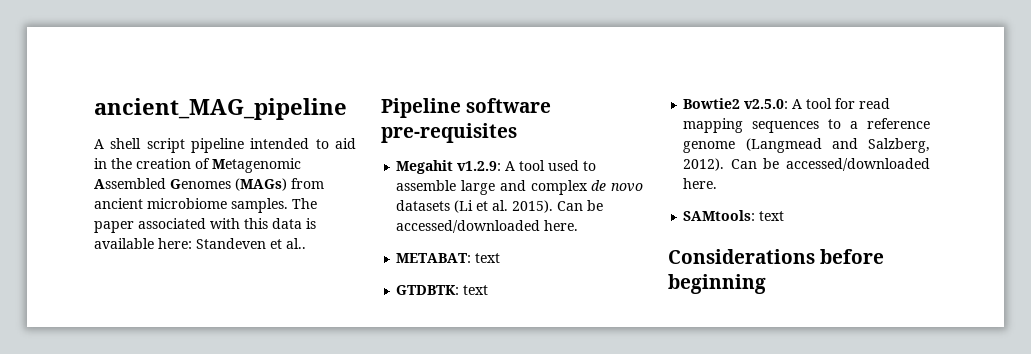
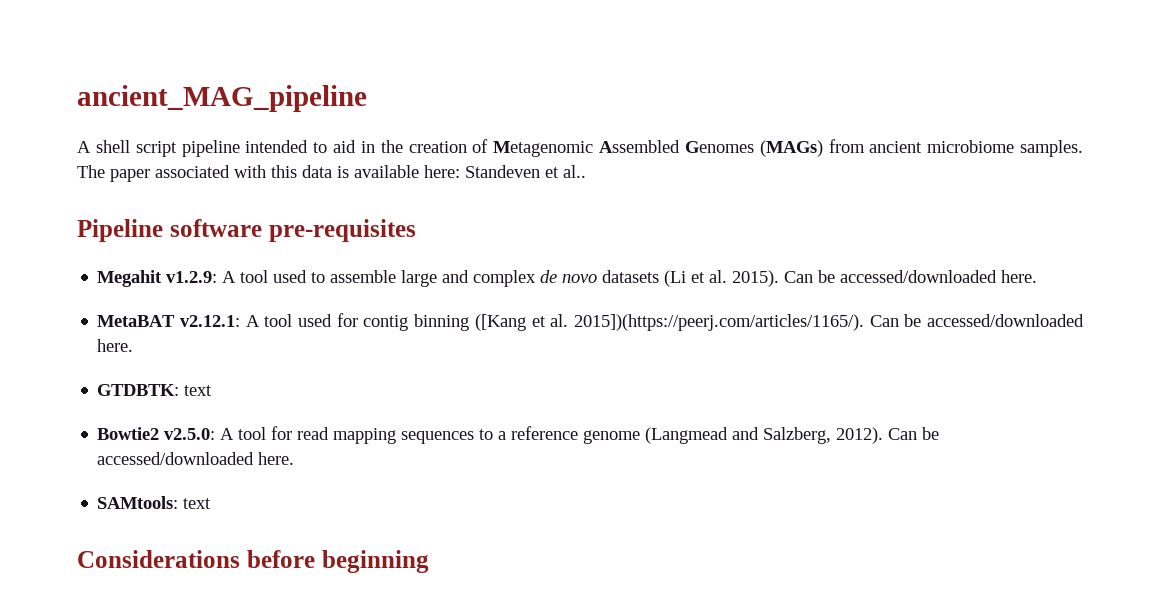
- METABAT: text
+ MetaBAT v2.12.1: A tool used for contig binning ([Kang et al. 2015])(https://peerj.com/articles/1165/). Can be accessed/downloaded here.

